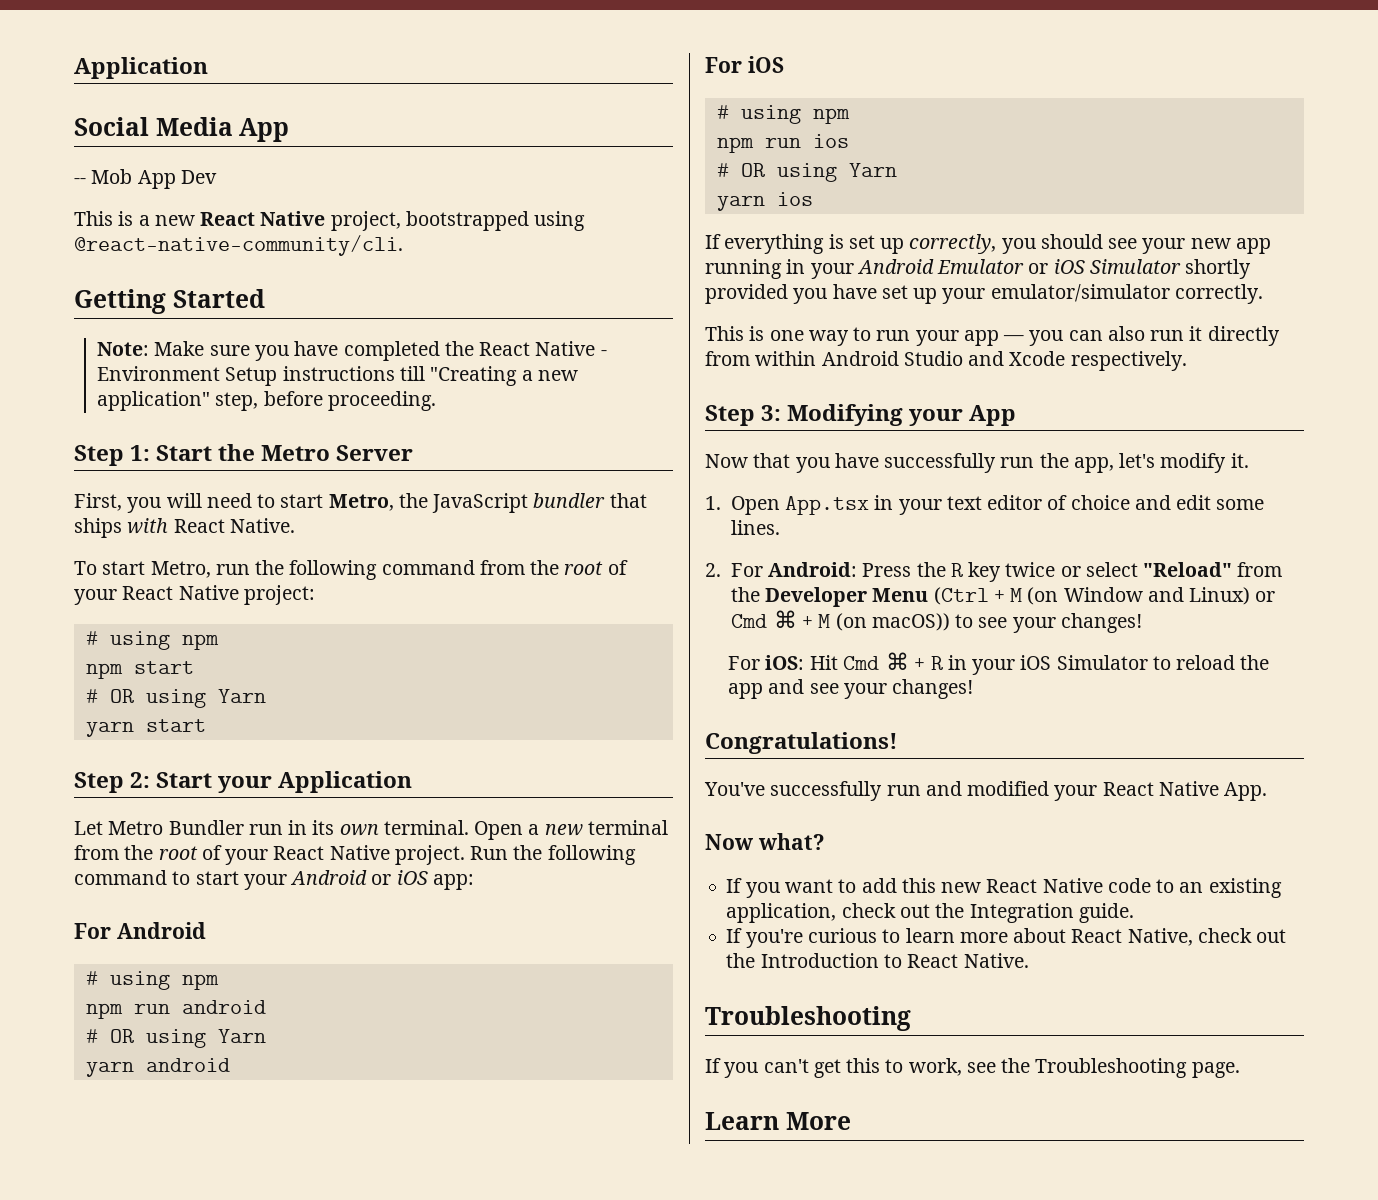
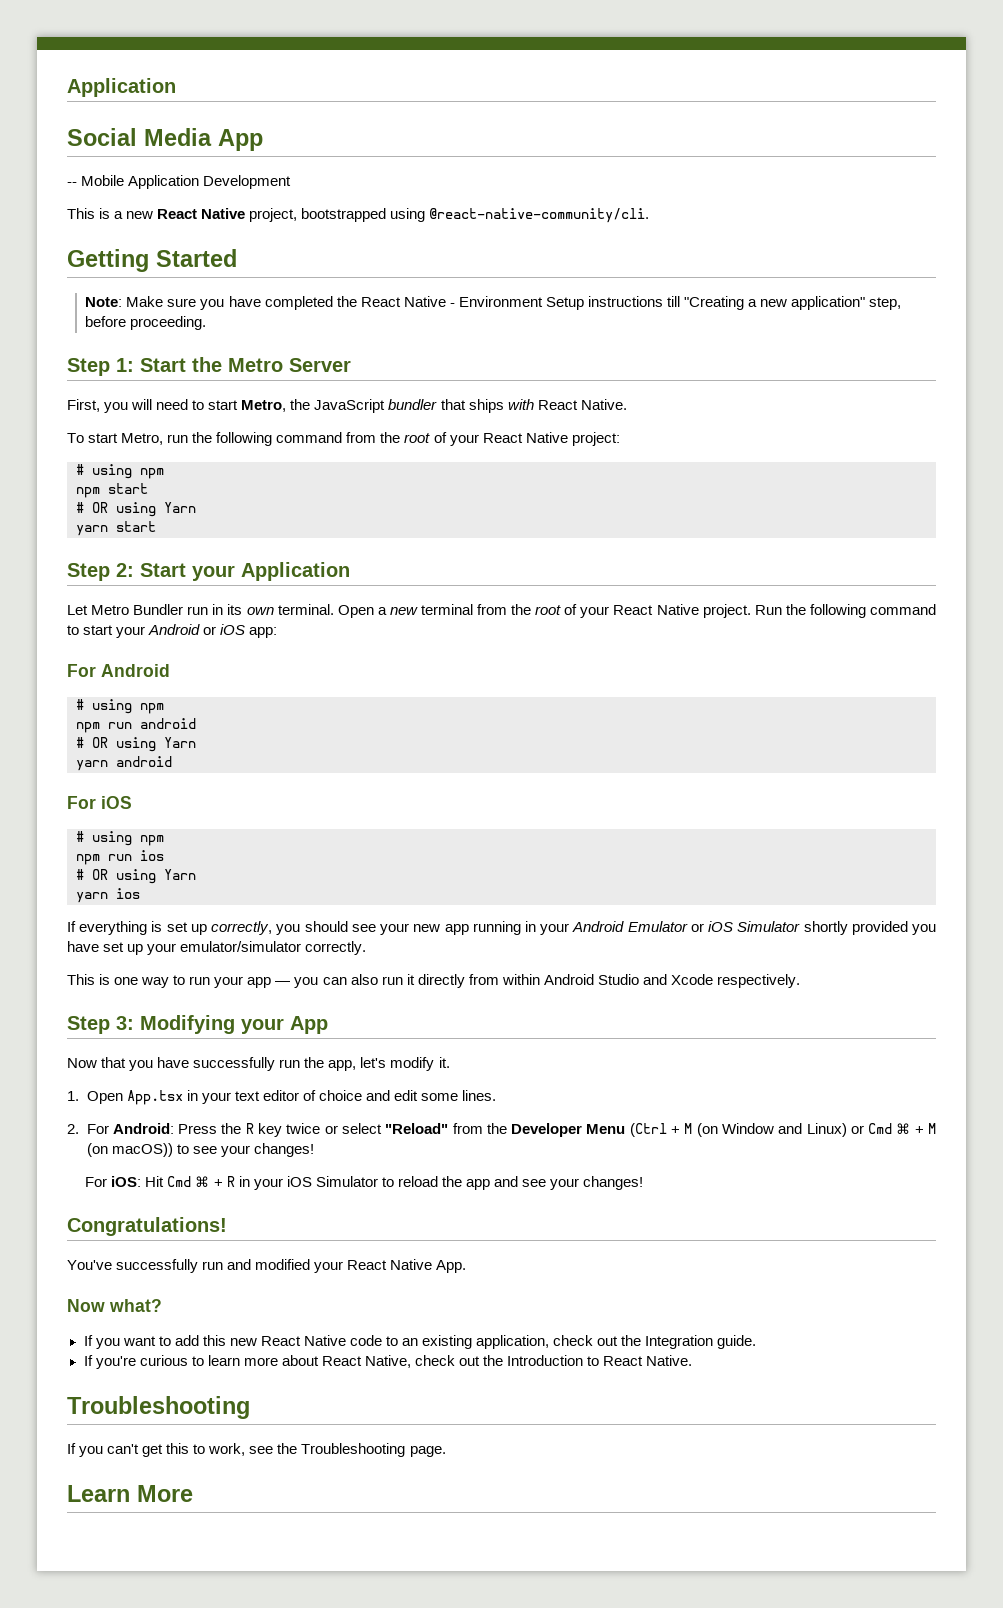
- -- Mob App Dev
+ -- Mobile Application Development

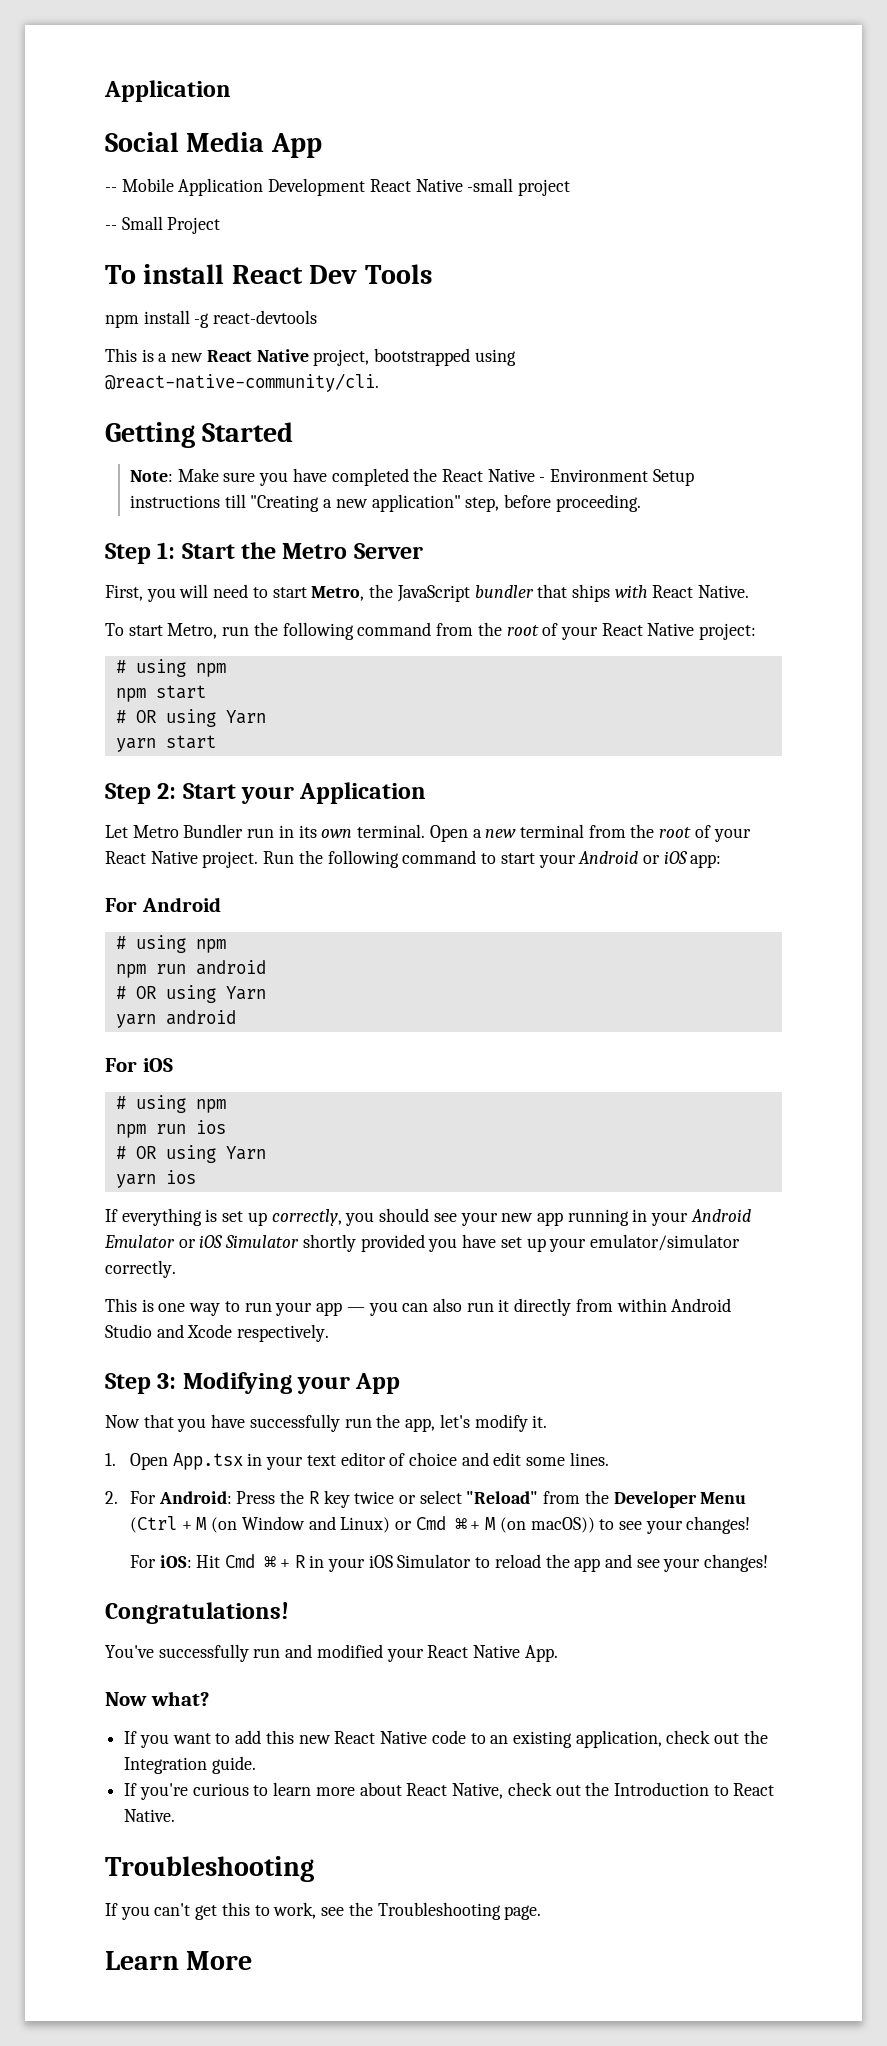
- -- Mobile Application Development
+ -- Mobile Application Development React Native -small project
+ -- Small Project
+ To install React Dev Tools
+ npm install -g react-devtools

